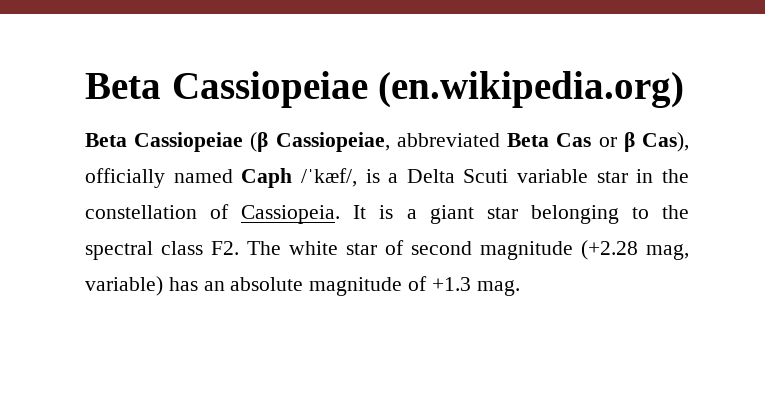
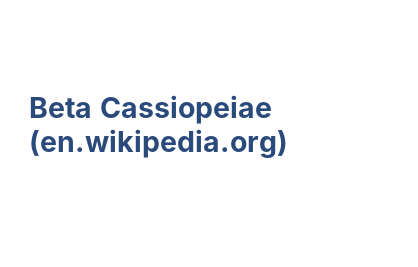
- Beta Cassiopeiae (β Cassiopeiae, abbreviated Beta Cas or β Cas), officially named Caph /ˈkæf/, is a Delta Scuti variable star in the constellation of Cassiopeia. It is a giant star belonging to the spectral class F2. The white star of second magnitude (+2.28 mag, variable) has an absolute magnitude of +1.3 mag.

